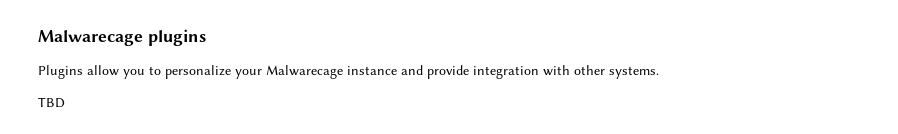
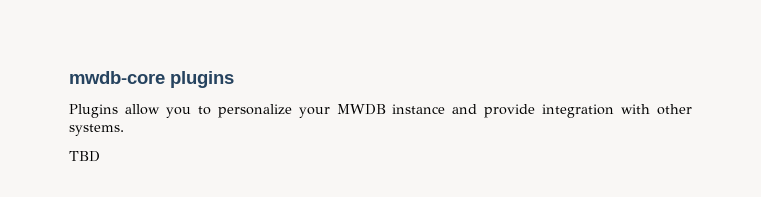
- Malwarecage plugins
+ mwdb-core plugins
- Plugins allow you to personalize your Malwarecage instance and provide integration with other systems.
+ Plugins allow you to personalize your MWDB instance and provide integration with other systems.

